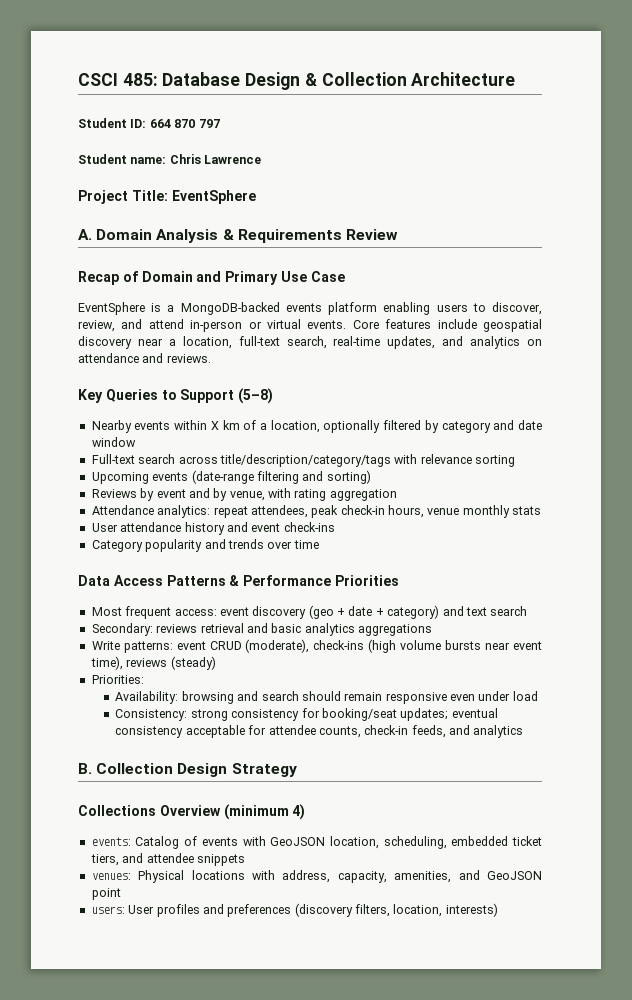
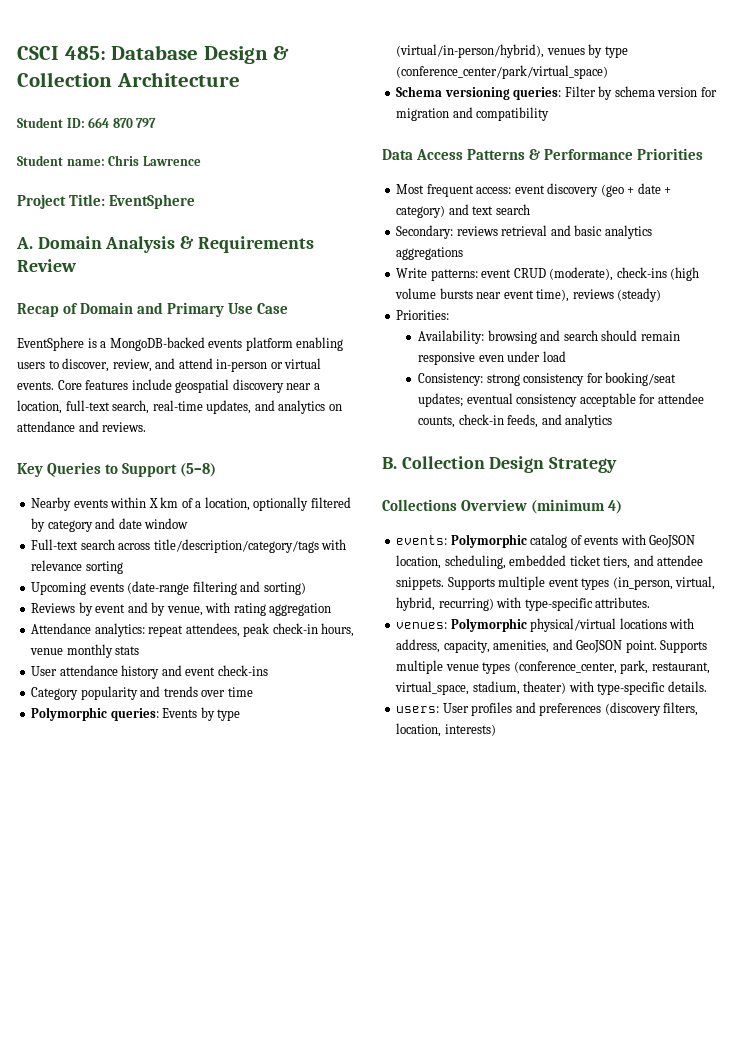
+ Polymorphic queries: Events by type (virtual/in-person/hybrid), venues by type (conference_center/park/virtual_space)
+ Schema versioning queries: Filter by schema version for migration and compatibility
- events: Catalog of events with GeoJSON location, scheduling, embedded ticket tiers, and attendee snippets
+ events: Polymorphic catalog of events with GeoJSON location, scheduling, embedded ticket tiers, and attendee snippets. Supports multiple event types (in_person, virtual, hybrid, recurring) with type-specific attributes.
- venues: Physical locations with address, capacity, amenities, and GeoJSON point
+ venues: Polymorphic physical/virtual locations with address, capacity, amenities, and GeoJSON point. Supports multiple venue types (conference_center, park, restaurant, virtual_space, stadium, theater) with type-specific details.

